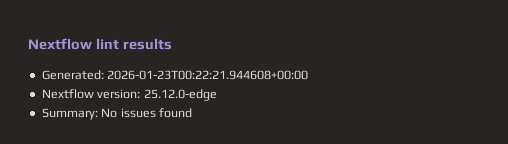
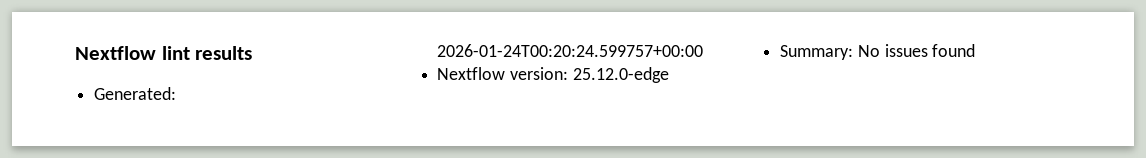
- Generated: 2026-01-23T00:22:21.944608+00:00
+ Generated: 2026-01-24T00:20:24.599757+00:00

